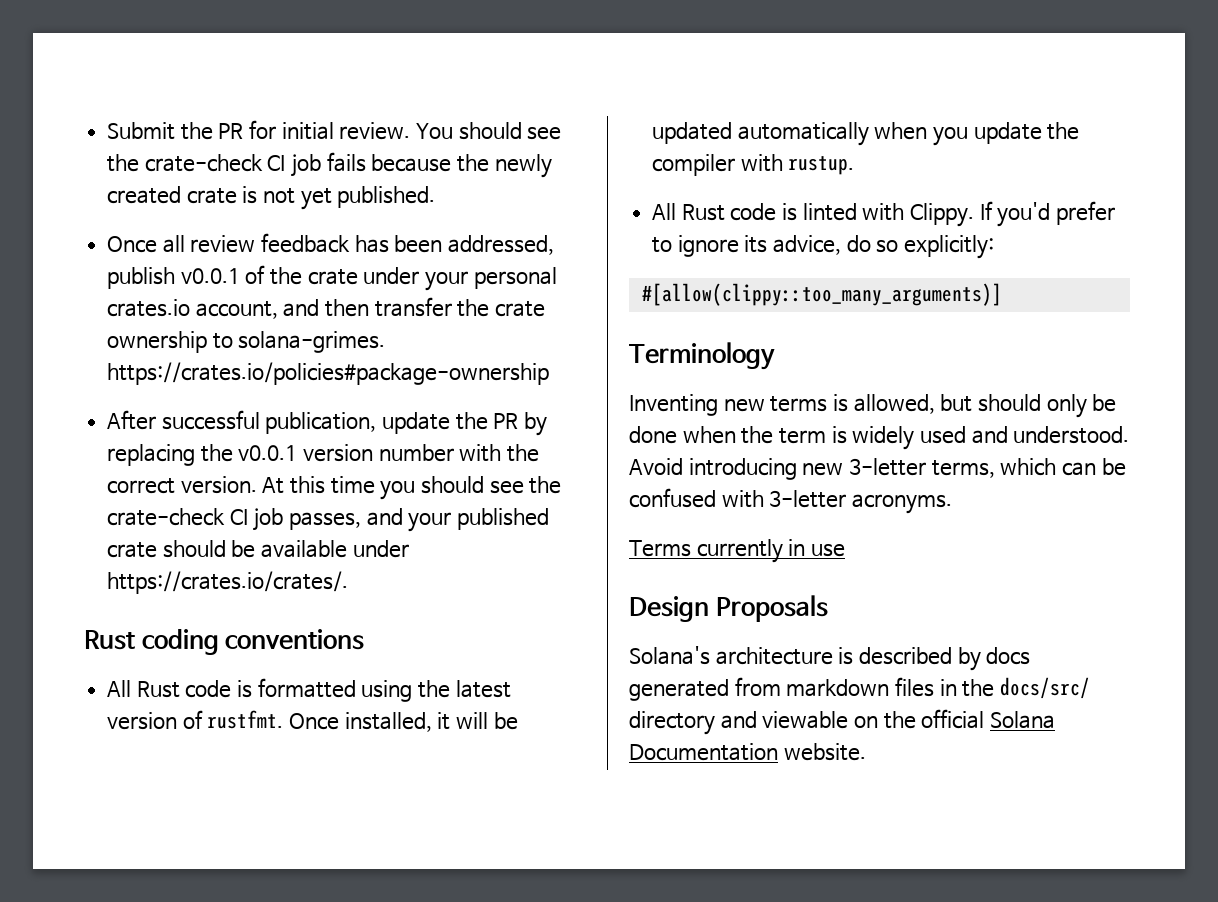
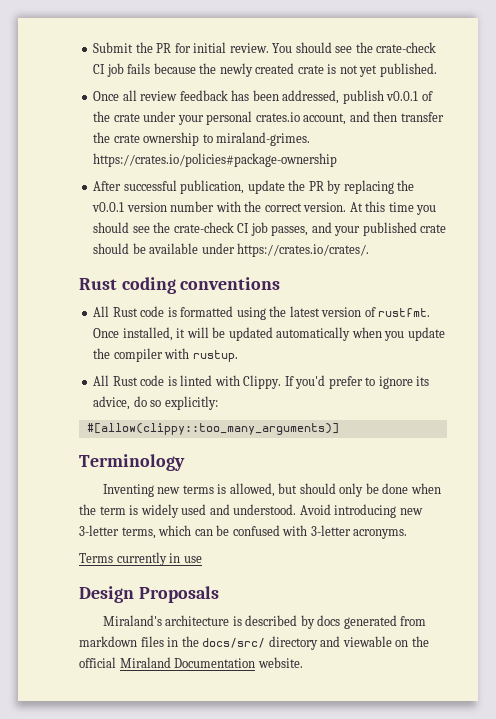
- Once all review feedback has been addressed, publish v0.0.1 of the crate under your personal crates.io account, and then transfer the crate ownership to solana-grimes. https://crates.io/policies#package-ownership
+ Once all review feedback has been addressed, publish v0.0.1 of the crate under your personal crates.io account, and then transfer the crate ownership to miraland-grimes. https://crates.io/policies#package-ownership
- Solana's architecture is described by docs generated from markdown files in the docs/src/ directory and viewable on the official Solana Documentation website.
+ Miraland's architecture is described by docs generated from markdown files in the docs/src/ directory and viewable on the official Miraland Documentation website.

